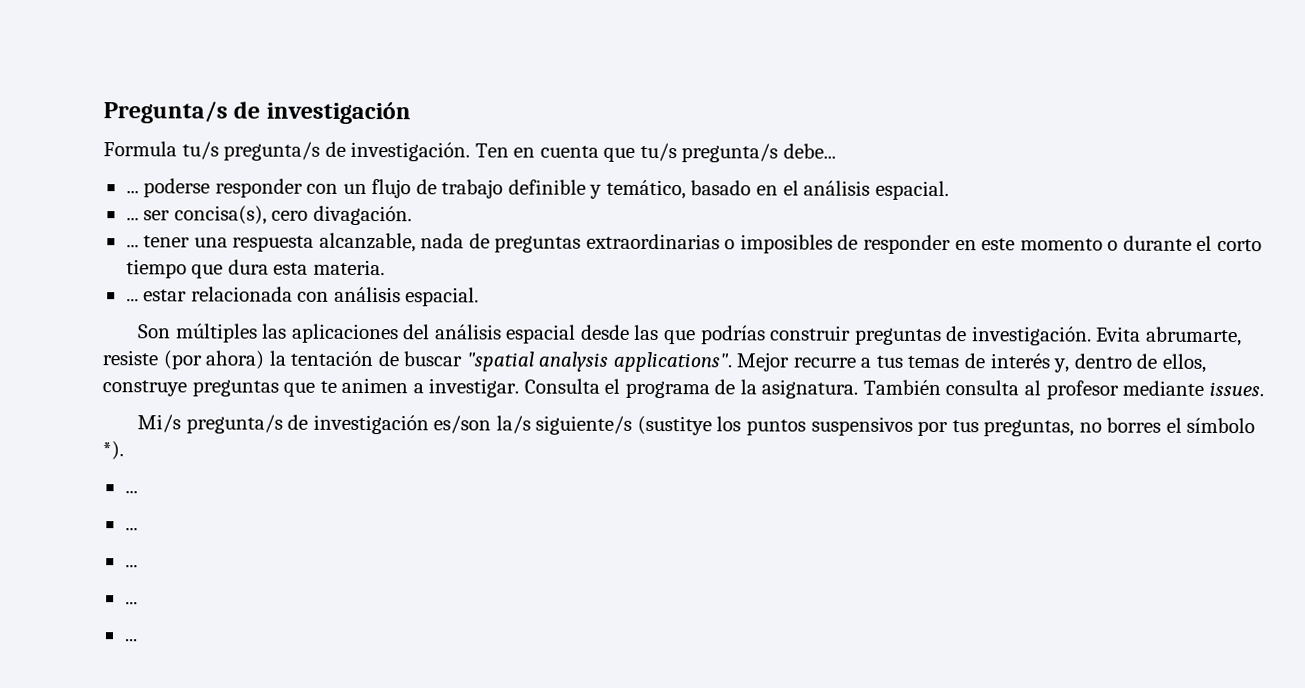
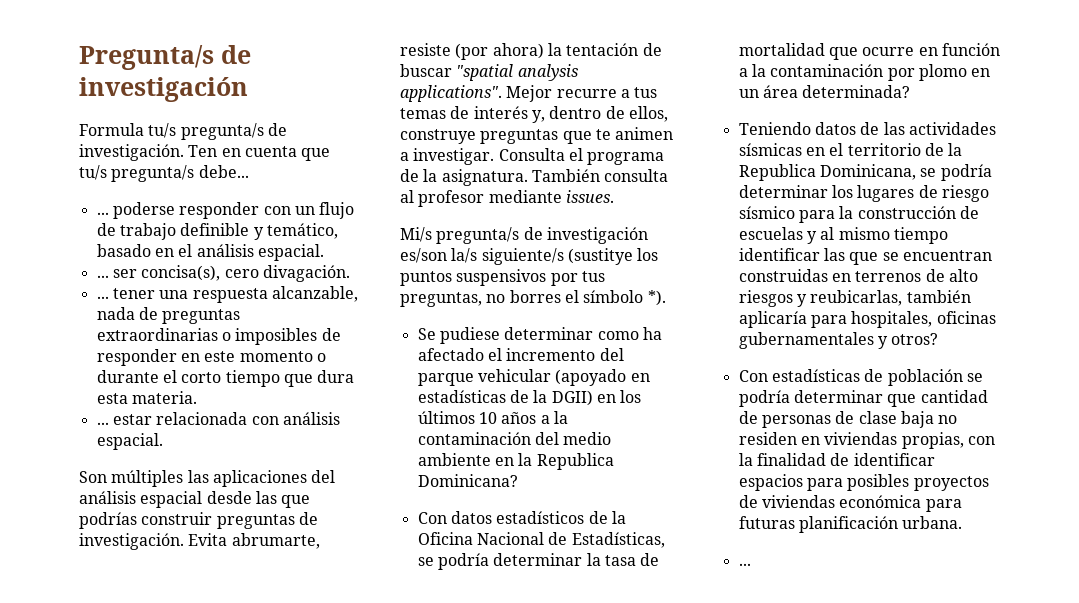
  Mi/s pregunta/s de investigación es/son la/s siguiente/s (sustitye los puntos suspensivos por tus preguntas, no borres el símbolo *).
- ...
- ...
- ...
- ...
+ Se pudiese determinar como ha afectado el incremento del parque vehicular (apoyado en estadísticas de la DGII) en los últimos 10 años a la contaminación del medio ambiente en la Republica Dominicana?
+ Con datos estadísticos de la Oficina Nacional de Estadísticas, se podría determinar la tasa de mortalidad que ocurre en función a la contaminación por plomo en un área determinada?
+ Teniendo datos de las actividades sísmicas en el territorio de la Republica Dominicana, se podría determinar los lugares de riesgo sísmico para la construcción de escuelas y al mismo tiempo identificar las que se encuentran construidas en terrenos de alto riesgos y reubicarlas, también aplicaría para hospitales, oficinas gubernamentales y otros?
+ Con estadísticas de población se podría determinar que cantidad de personas de clase baja no residen en viviendas propias, con la finalidad de identificar espacios para posibles proyectos de viviendas económica para futuras planificación urbana.

